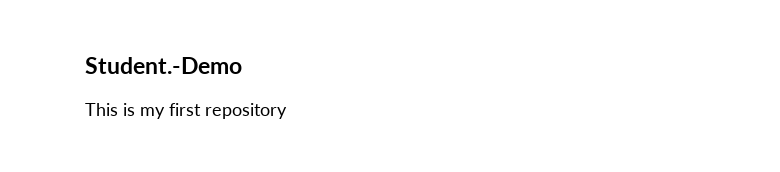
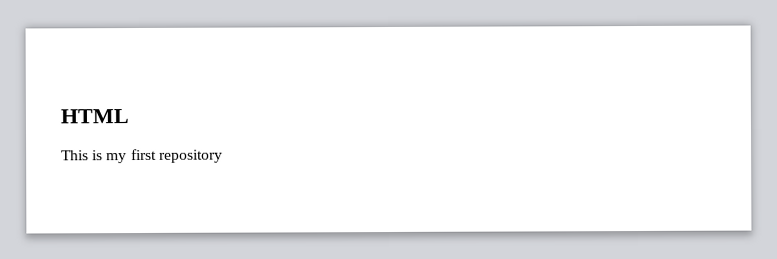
- Student.-Demo
+ HTML

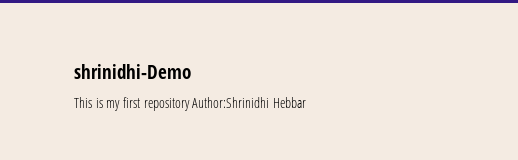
- HTML
+ shrinidhi-Demo
- This is my first repository
+ This is my first repository Author:Shrinidhi Hebbar

